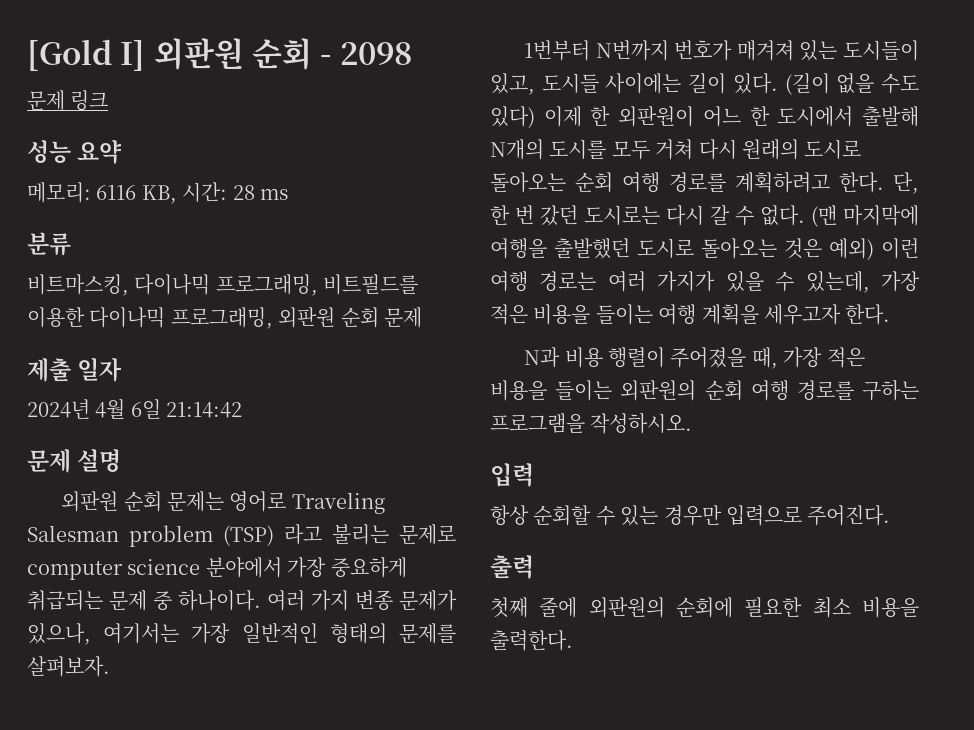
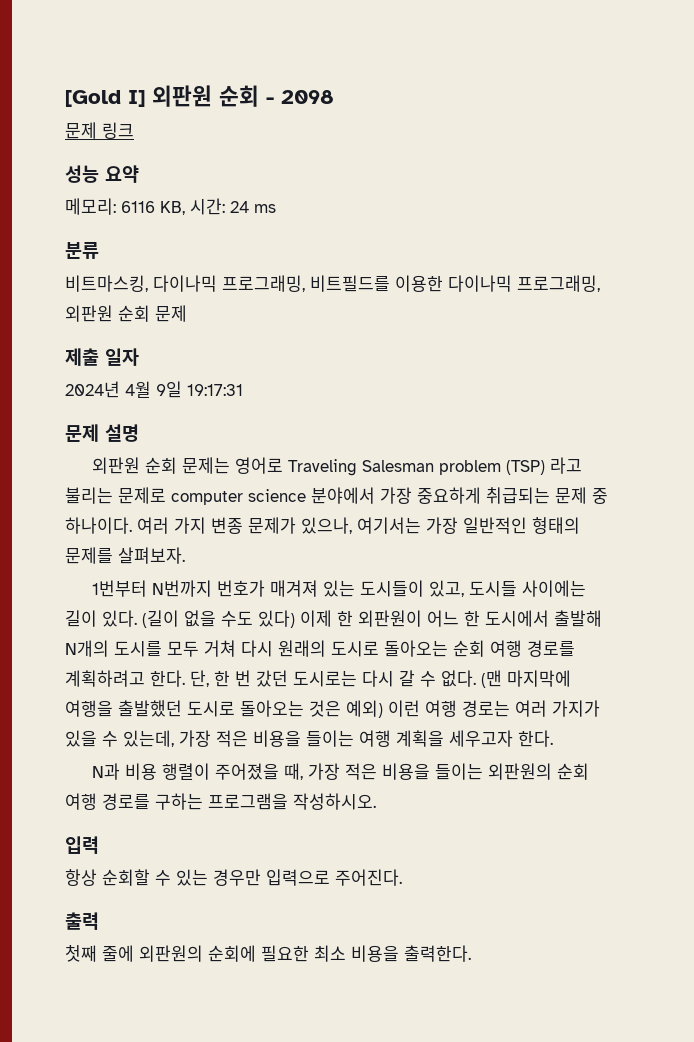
- 메모리: 6116 KB, 시간: 28 ms
+ 메모리: 6116 KB, 시간: 24 ms
- 2024년 4월 6일 21:14:42
+ 2024년 4월 9일 19:17:31

